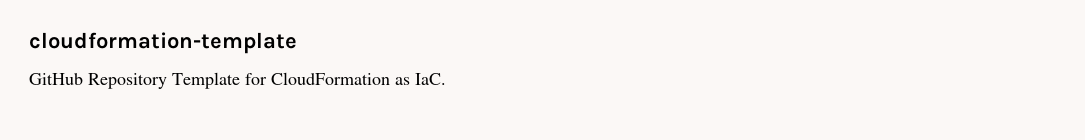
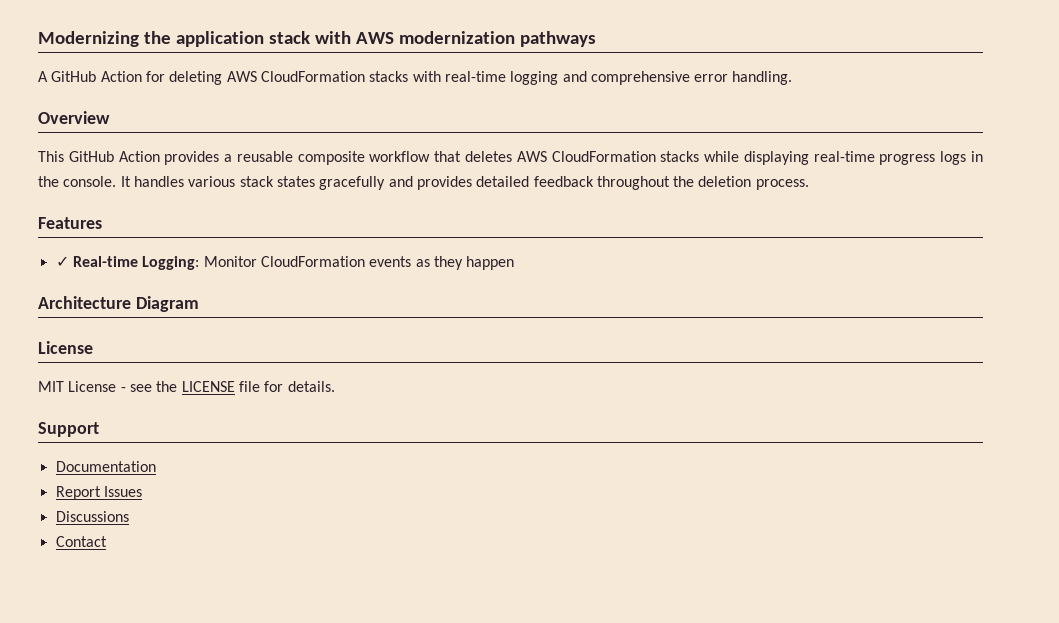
- cloudformation-template
- GitHub Repository Template for CloudFormation as IaC.
+ Modernizing the application stack with AWS modernization pathways
+ A GitHub Action for deleting AWS CloudFormation stacks with real-time logging and comprehensive error handling.
+ Overview
+ This GitHub Action provides a reusable composite workflow that deletes AWS CloudFormation stacks while displaying real-time progress logs in the console. It handles various stack states gracefully and provides detailed feedback throughout the deletion process.
+ Features
+ ✓ Real-time Logging: Monitor CloudFormation events as they happen
+ Architecture Diagram
+ License
+ MIT License - see the LICENSE file for details.
+ Support
+ Documentation
+ Report Issues
+ Discussions
+ Contact

